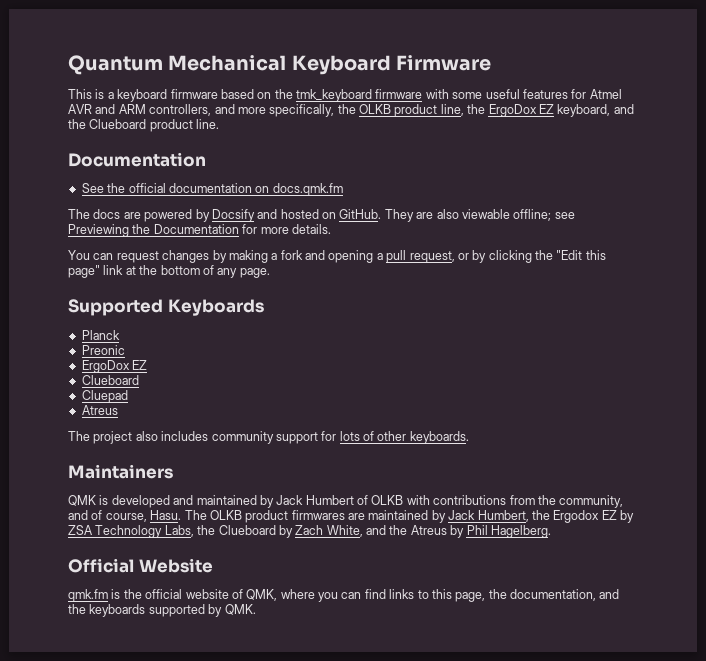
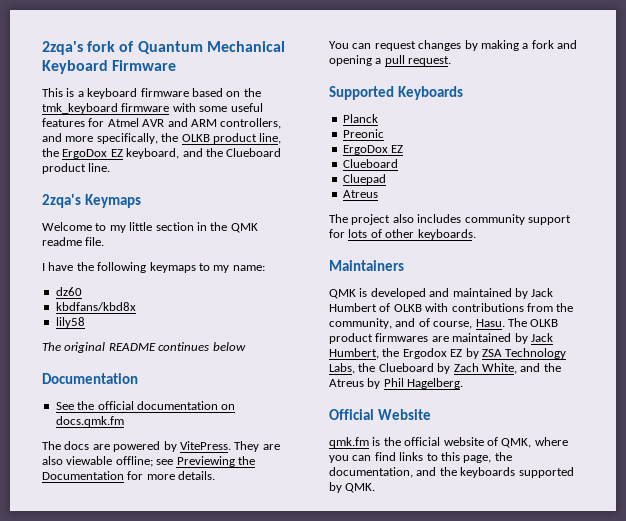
- Quantum Mechanical Keyboard Firmware
+ 2zqa's fork of Quantum Mechanical Keyboard Firmware
+ 2zqa's Keymaps
+ Welcome to my little section in the QMK readme file.
+ I have the following keymaps to my name:
+ dz60
+ kbdfans/kbd8x
+ lily58
+ The original README continues below
- The docs are powered by Docsify and hosted on GitHub.
+ The docs are powered by VitePress.
- You can request changes by making a fork and opening a pull request, or by clicking the "Edit this page" link at the bottom of any page.
+ You can request changes by making a fork and opening a pull request.

